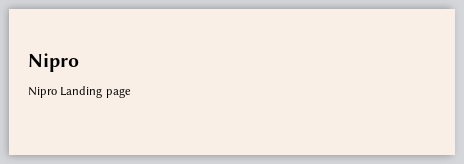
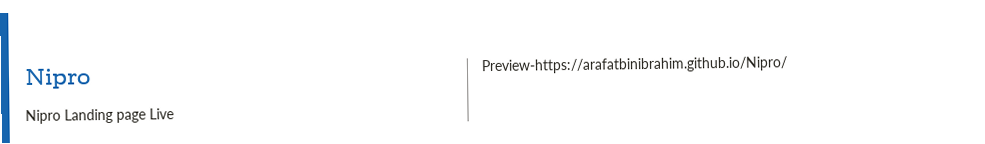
- Nipro Landing page
+ Nipro Landing page Live Preview-https://arafatbinibrahim.github.io/Nipro/

